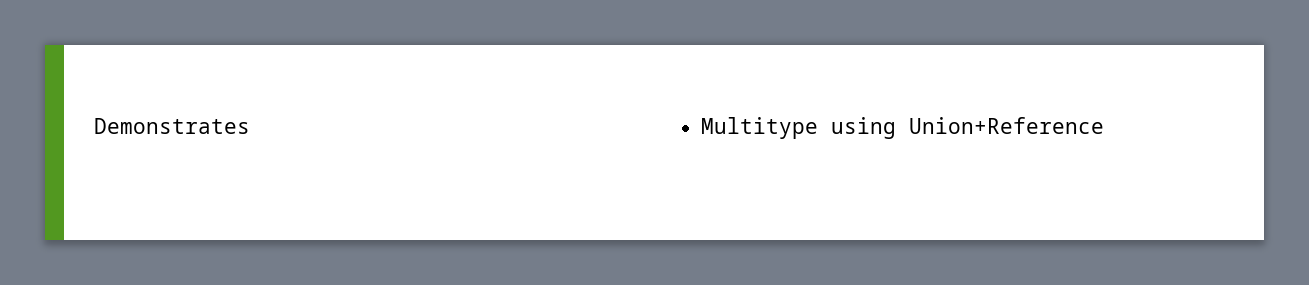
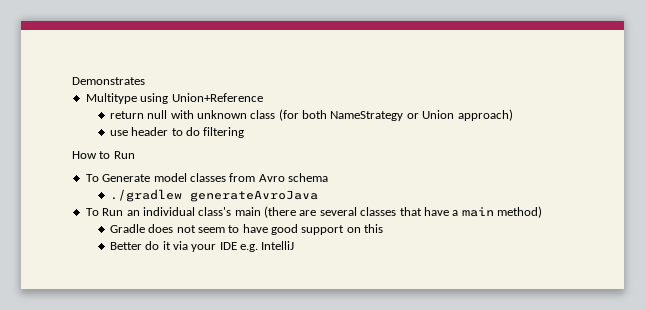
+ return null with unknown class (for both NameStrategy or Union approach)
+ use header to do filtering
+ How to Run
+ To Generate model classes from Avro schema
+ ./gradlew generateAvroJava
+ To Run an individual class's main (there are several classes that have a main method)
+ Gradle does not seem to have good support on this
+ Better do it via your IDE e.g. IntelliJ

